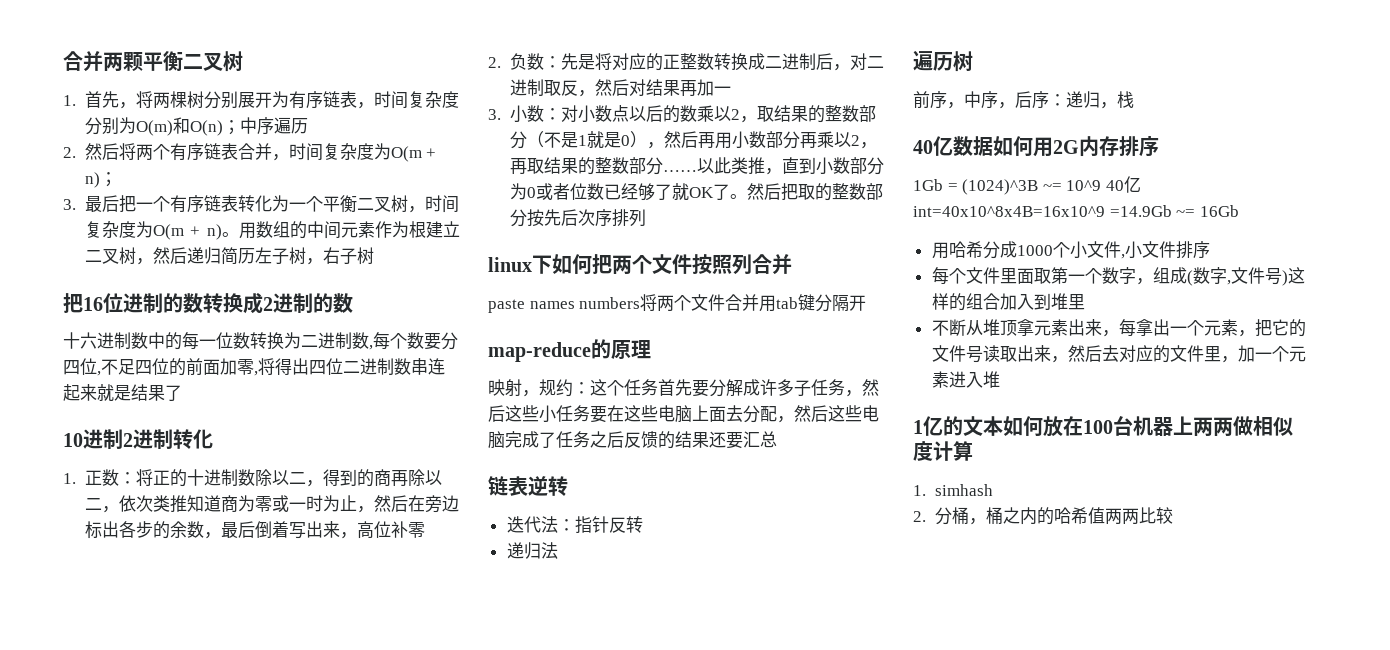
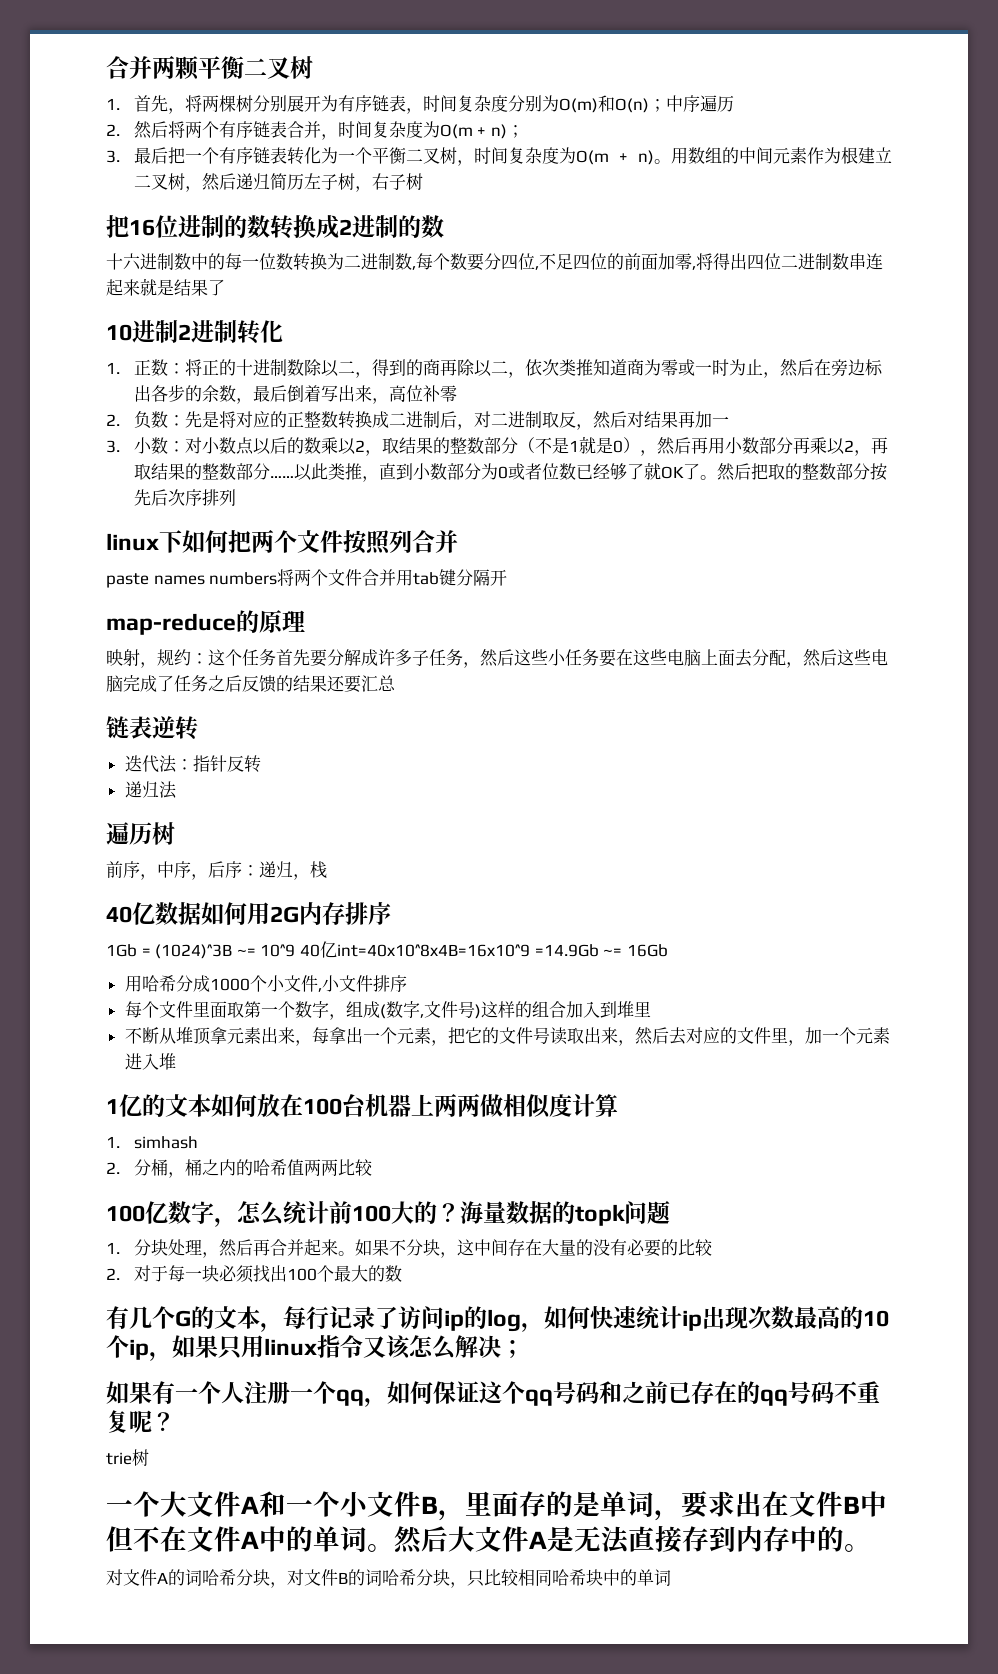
+ 100亿数字，怎么统计前100大的？海量数据的topk问题
+ 1.分块处理，然后再合并起来。如果不分块，这中间存在大量的没有必要的比较
+ 2.对于每一块必须找出100个最大的数
+ 有几个G的文本，每行记录了访问ip的log，如何快速统计ip出现次数最高的10个ip，如果只用linux指令又该怎么解决；
+ 如果有一个人注册一个qq，如何保证这个qq号码和之前已存在的qq号码不重复呢？
+ trie树
+ 一个大文件A和一个小文件B，里面存的是单词，要求出在文件B中但不在文件A中的单词。然后大文件A是无法直接存到内存中的。
+ 对文件A的词哈希分块，对文件B的词哈希分块，只比较相同哈希块中的单词

